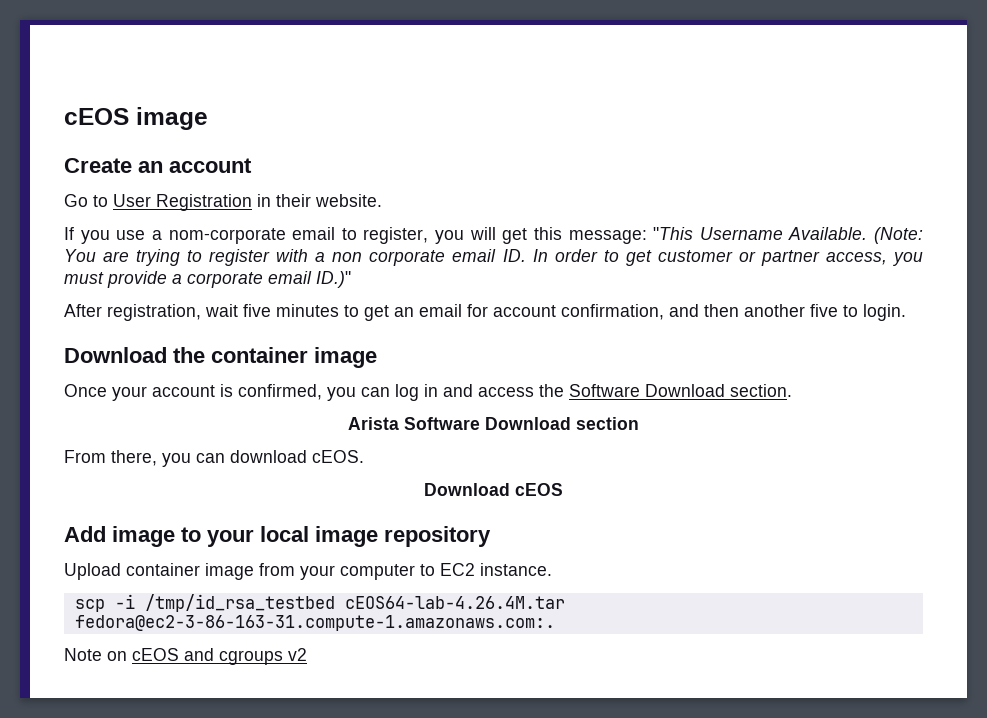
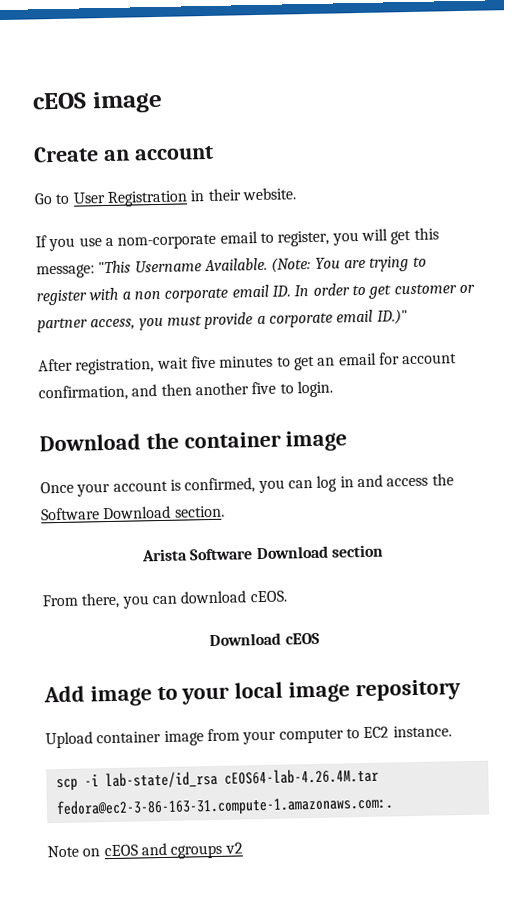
- scp -i /tmp/id_rsa_testbed cEOS64-lab-4.26.4M.tar fedora@ec2-3-86-163-31.compute-1.amazonaws.com:.
+ scp -i lab-state/id_rsa cEOS64-lab-4.26.4M.tar fedora@ec2-3-86-163-31.compute-1.amazonaws.com:.

